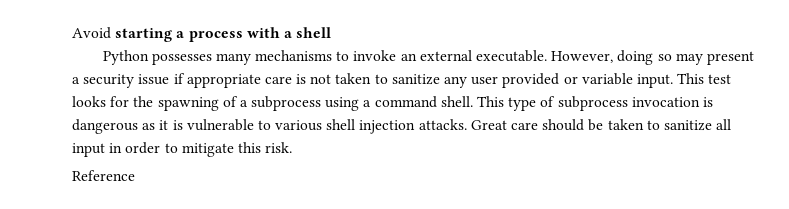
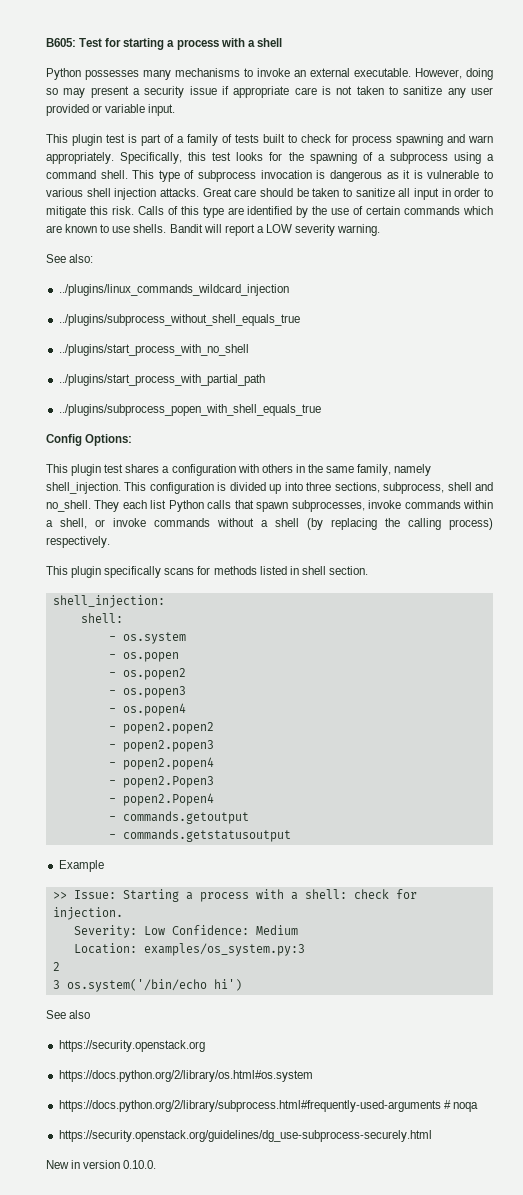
- Avoid starting a process with a shell
+ B605: Test for starting a process with a shell
- However, doing so may present a security issue if appropriate care is not taken to sanitize any user provided or variable input. This test looks for the spawning of a subprocess using a command shell.
+ However, doing so may present a security issue if appropriate care is not taken to sanitize any user provided or variable input.
+ This plugin test is part of a family of tests built to check for process spawning and warn appropriately. Specifically, this test looks for the spawning of a subprocess using a command shell.
- Great care should be taken to sanitize all input in order to mitigate this risk.
- Reference
+ Great care should be taken to sanitize all input in order to mitigate this risk. Calls of this type are identified by the use of certain commands which are known to use shells. Bandit will report a LOW severity warning.
+ See also:
+ ../plugins/linux_commands_wildcard_injection
+ ../plugins/subprocess_without_shell_equals_true
+ ../plugins/start_process_with_no_shell
+ ../plugins/start_process_with_partial_path
+ ../plugins/subprocess_popen_with_shell_equals_true
+ Config Options:
+ This plugin test shares a configuration with others in the same family, namely shell_injection. This configuration is divided up into three sections, subprocess, shell and no_shell. They each list Python calls that spawn subprocesses, invoke commands within a shell, or invoke commands without a shell (by replacing the calling process) respectively.
+ This plugin specifically scans for methods listed in shell section.
+ shell_injection:
+ shell:
+ - os.system
+ - os.popen
+ - os.popen2
+ - os.popen3
+ - os.popen4
+ - popen2.popen2
+ - popen2.popen3
+ - popen2.popen4
+ - popen2.Popen3
+ - popen2.Popen4
+ - commands.getoutput
+ - commands.getstatusoutput
+ Example
+ >> Issue: Starting a process with a shell: check for injection.
+ Severity: Low Confidence: Medium
+ Location: examples/os_system.py:3
+ 2
+ 3 os.system('/bin/echo hi')
+ See also
+ https://security.openstack.org
+ https://docs.python.org/2/library/os.html#os.system
+ https://docs.python.org/2/library/subprocess.html#frequently-used-arguments # noqa
+ https://security.openstack.org/guidelines/dg_use-subprocess-securely.html
+ New in version 0.10.0.

